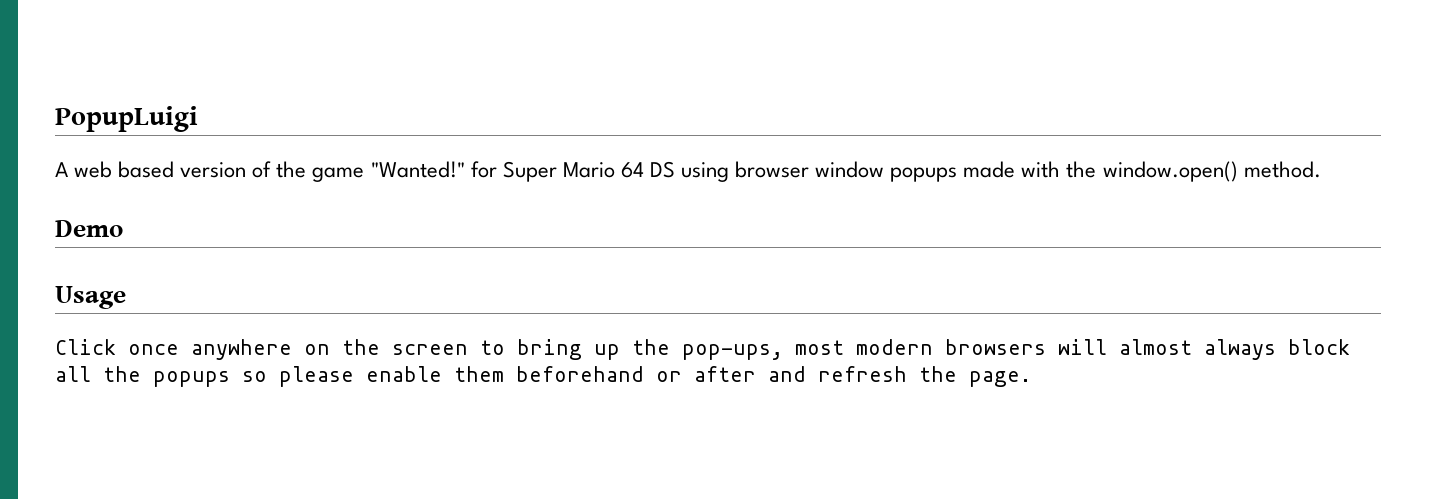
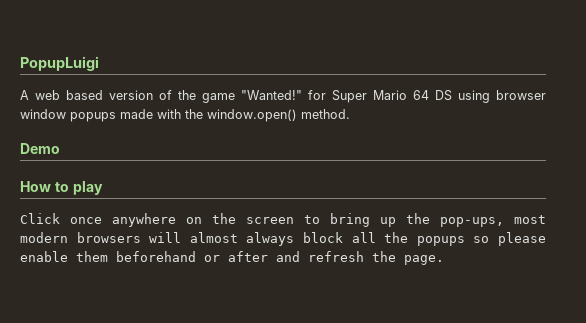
- Usage
+ How to play

